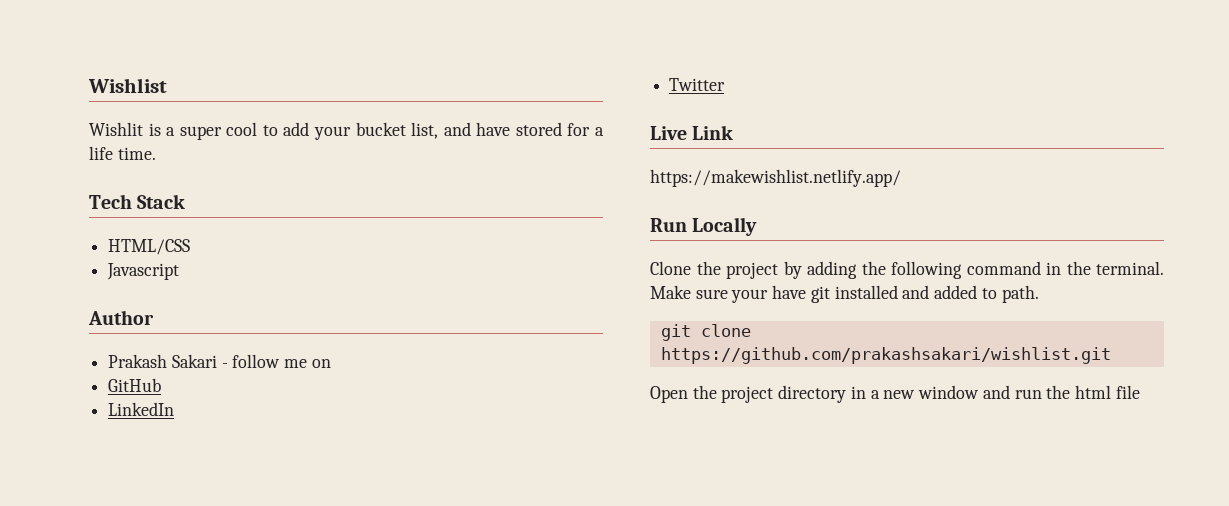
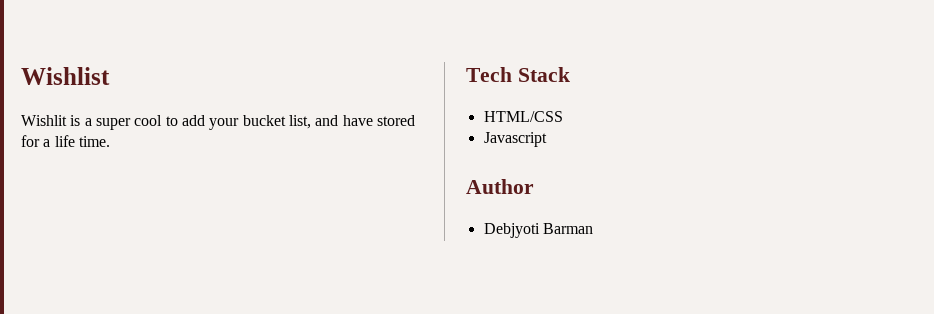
- Prakash Sakari - follow me on
- GitHub
- LinkedIn
- Twitter
- Live Link
- https://makewishlist.netlify.app/
- Run Locally
- Clone the project by adding the following command in the terminal. Make sure your have git installed and added to path.
- git clone https://github.com/prakashsakari/wishlist.git
- Open the project directory in a new window and run the html file
+ Debjyoti Barman

